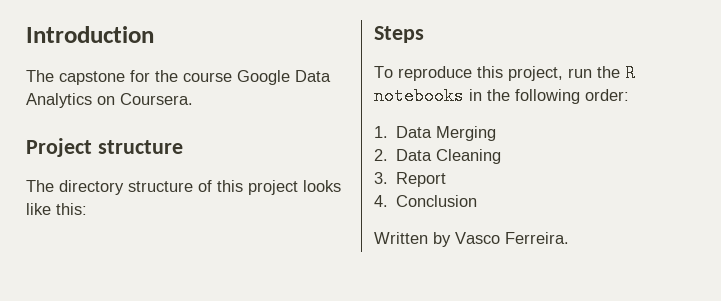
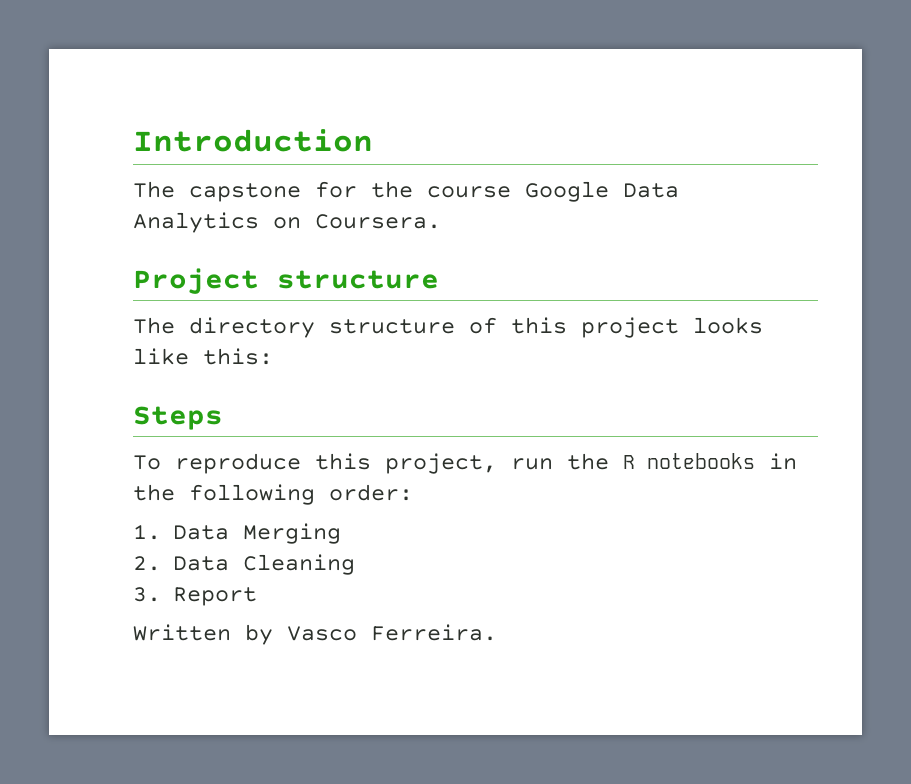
- 4. Conclusion

